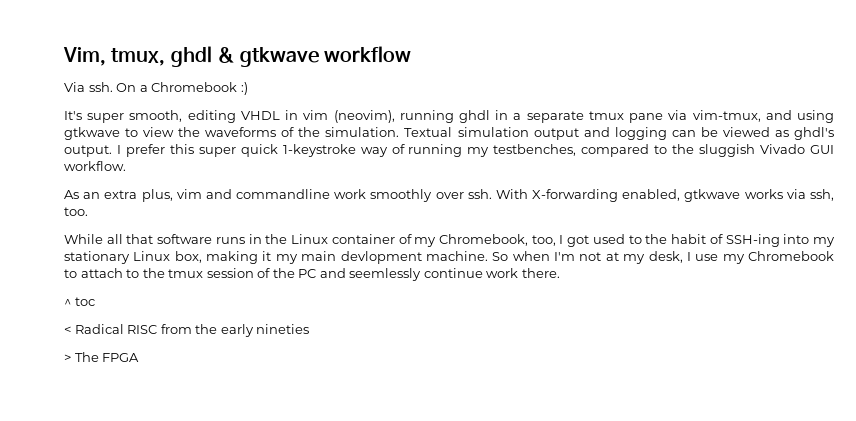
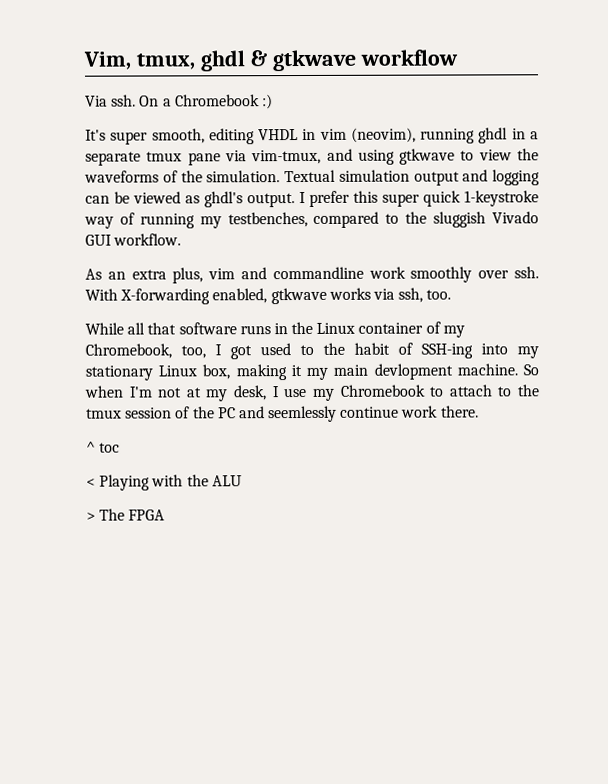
- < Radical RISC from the early nineties
+ < Playing with the ALU

